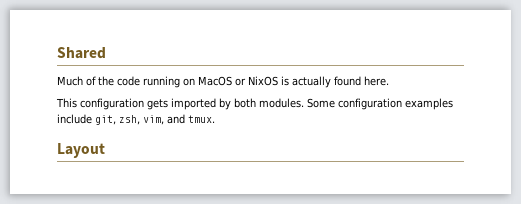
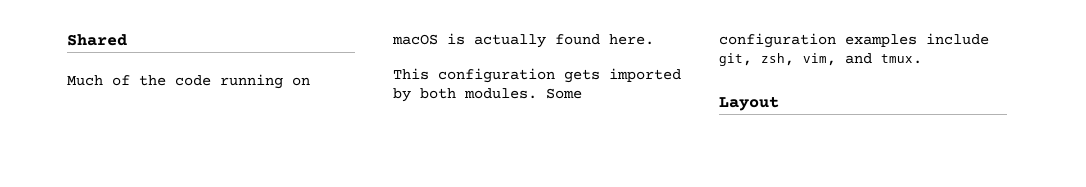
- Much of the code running on MacOS or NixOS is actually found here.
+ Much of the code running on macOS is actually found here.

